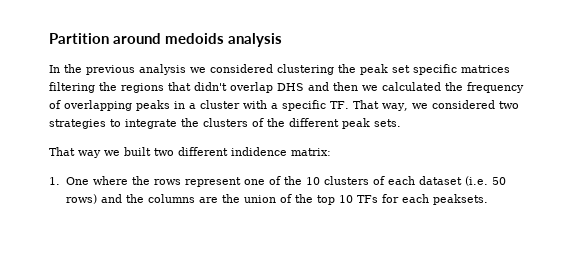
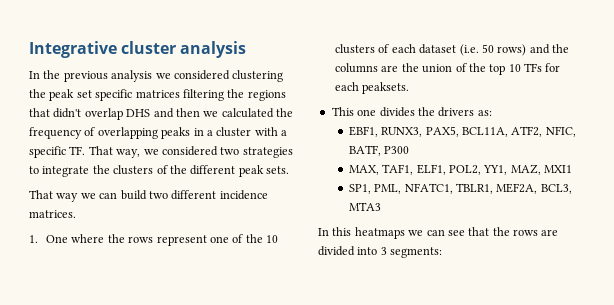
- Partition around medoids analysis
+ Integrative cluster analysis
- That way we built two different indidence matrix:
+ That way we can build two different incidence matrices.
+ This one divides the drivers as:
+ EBF1, RUNX3, PAX5, BCL11A, ATF2, NFIC, BATF, P300
+ MAX, TAF1, ELF1, POL2, YY1, MAZ, MXI1
+ SP1, PML, NFATC1, TBLR1, MEF2A, BCL3, MTA3
+ In this heatmaps we can see that the rows are divided into 3 segments:

